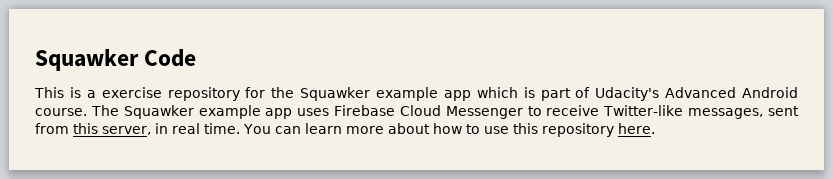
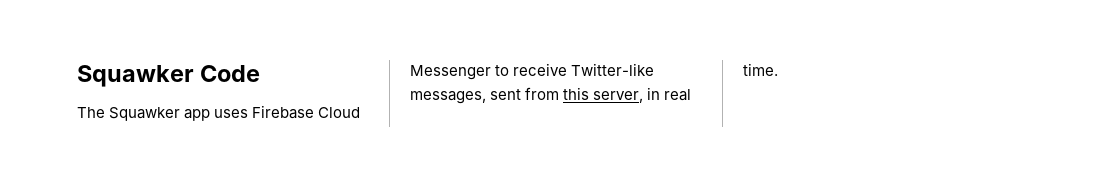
- This is a exercise repository for the Squawker example app which is part of Udacity's Advanced Android course. The Squawker example app uses Firebase Cloud Messenger to receive Twitter-like messages, sent from this server, in real time. You can learn more about how to use this repository here.
+ The Squawker app uses Firebase Cloud Messenger to receive Twitter-like messages, sent from this server, in real time.

